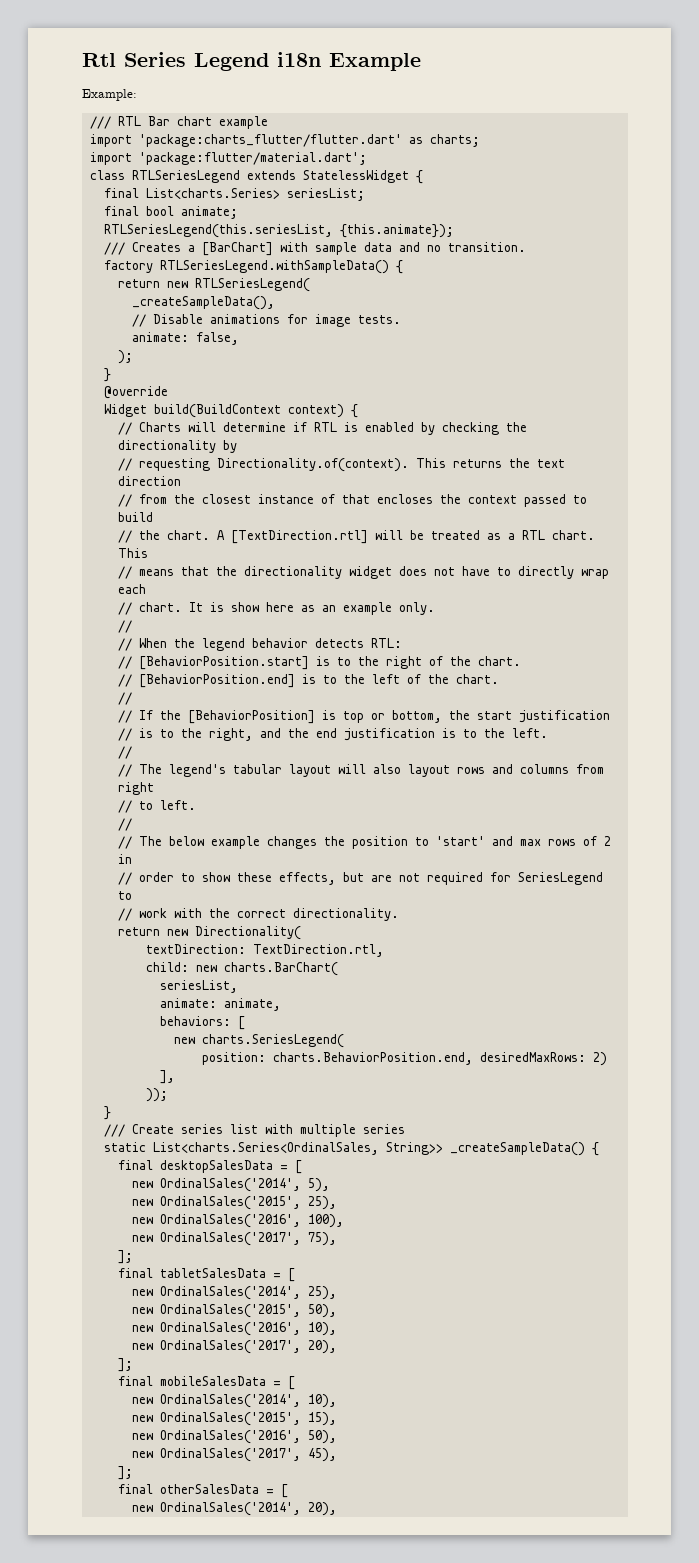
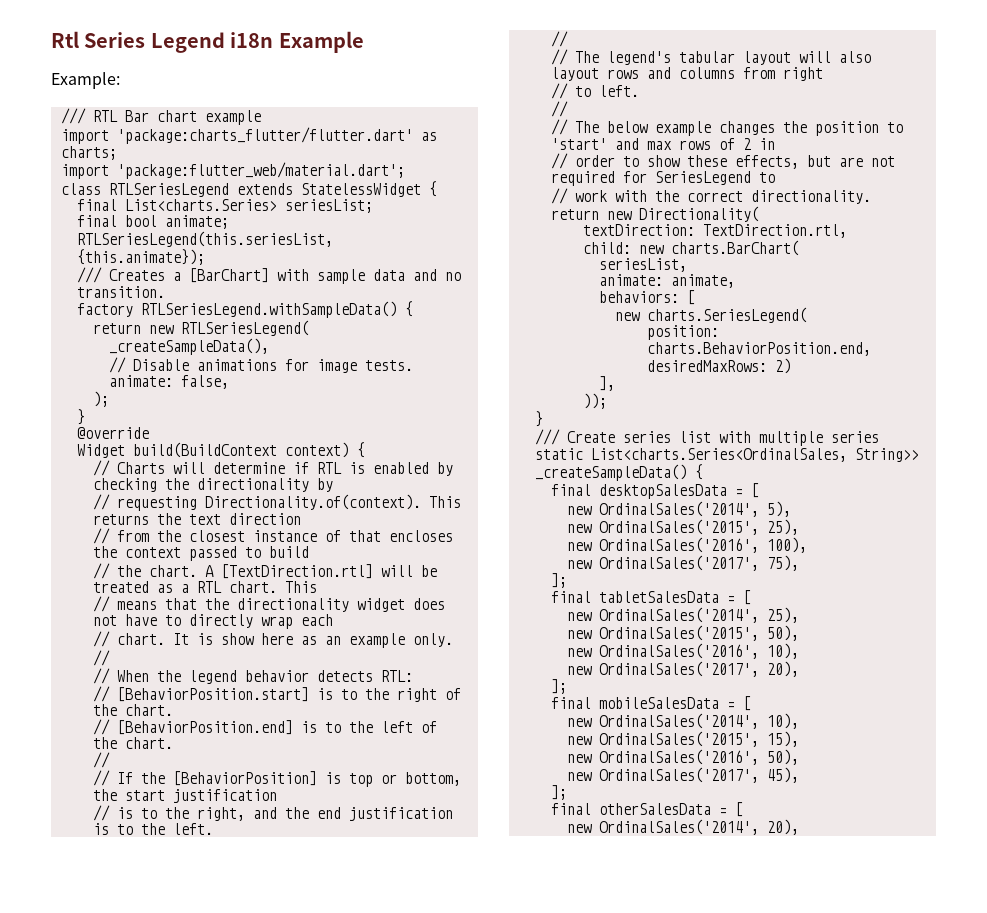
- import 'package:flutter/material.dart';
+ import 'package:flutter_web/material.dart';

